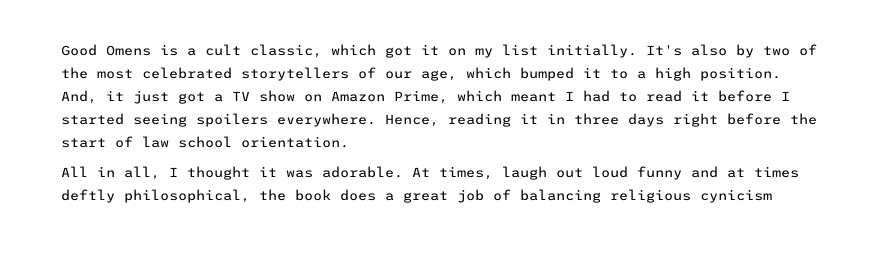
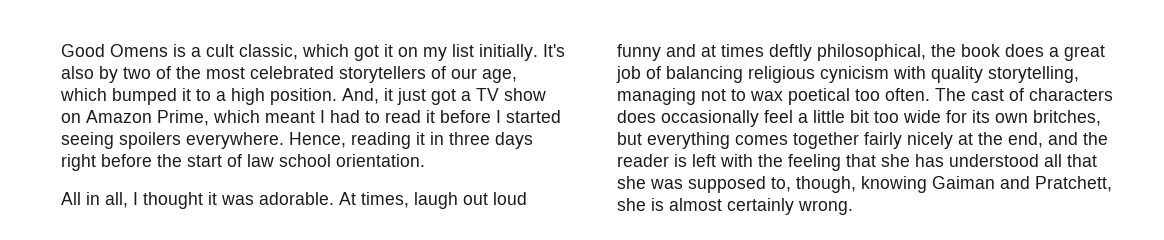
- At times, laugh out loud funny and at times deftly philosophical, the book does a great job of balancing religious cynicism
+ At times, laugh out loud funny and at times deftly philosophical, the book does a great job of balancing religious cynicism with quality storytelling, managing not to wax poetical too often. The cast of characters does occasionally feel a little bit too wide for its own britches, but everything comes together fairly nicely at the end, and the reader is left with the feeling that she has understood all that she was supposed to, though, knowing Gaiman and Pratchett, she is almost certainly wrong.

